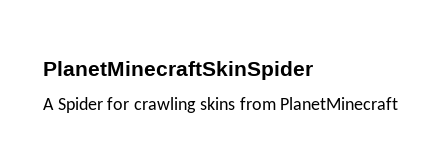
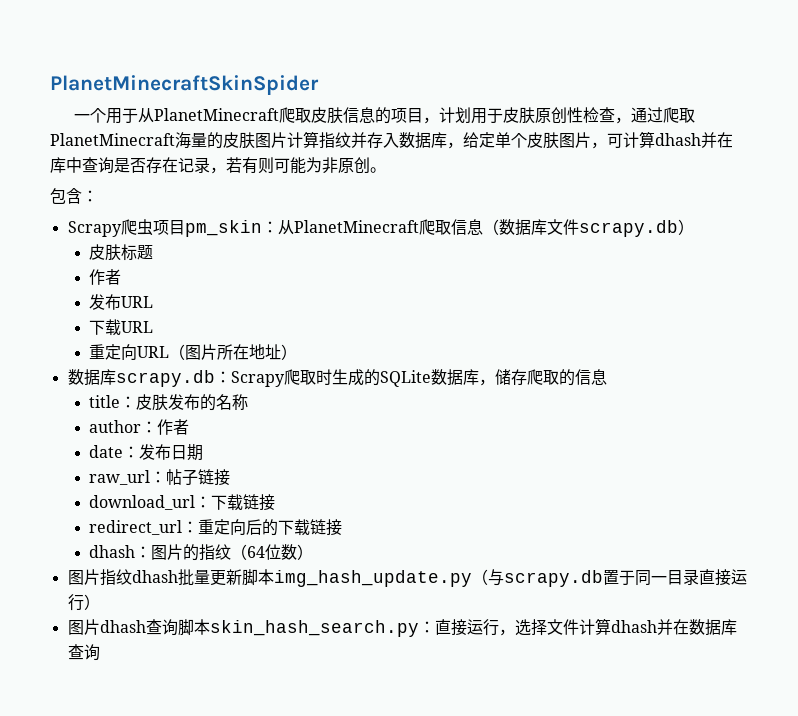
- A Spider for crawling skins from PlanetMinecraft
+ 一个用于从PlanetMinecraft爬取皮肤信息的项目，计划用于皮肤原创性检查，通过爬取PlanetMinecraft海量的皮肤图片计算指纹并存入数据库，给定单个皮肤图片，可计算dhash并在库中查询是否存在记录，若有则可能为非原创。
+ 包含：
+ Scrapy爬虫项目pm_skin：从PlanetMinecraft爬取信息（数据库文件scrapy.db）
+ 皮肤标题
+ 作者
+ 发布URL
+ 下载URL
+ 重定向URL（图片所在地址）
+ 数据库scrapy.db：Scrapy爬取时生成的SQLite数据库，储存爬取的信息
+ title：皮肤发布的名称
+ author：作者
+ date：发布日期
+ raw_url：帖子链接
+ download_url：下载链接
+ redirect_url：重定向后的下载链接
+ dhash：图片的指纹（64位数）
+ 图片指纹dhash批量更新脚本img_hash_update.py（与scrapy.db置于同一目录直接运行）
+ 图片dhash查询脚本skin_hash_search.py：直接运行，选择文件计算dhash并在数据库查询

